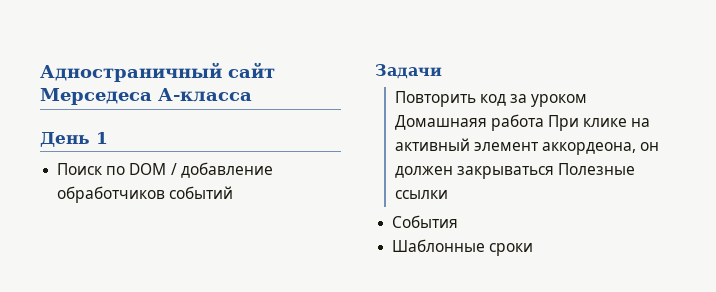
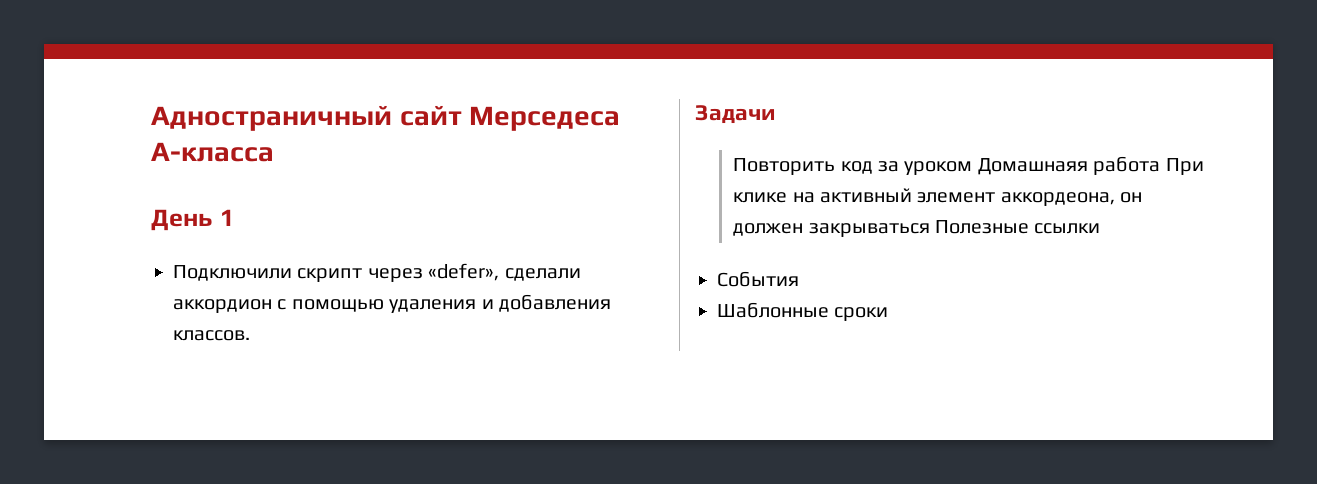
- Поиск по DOM / добавление обработчиков событий
+ Подключили скрипт через «defer», сделали аккордион с помощью удаления и добавления классов.

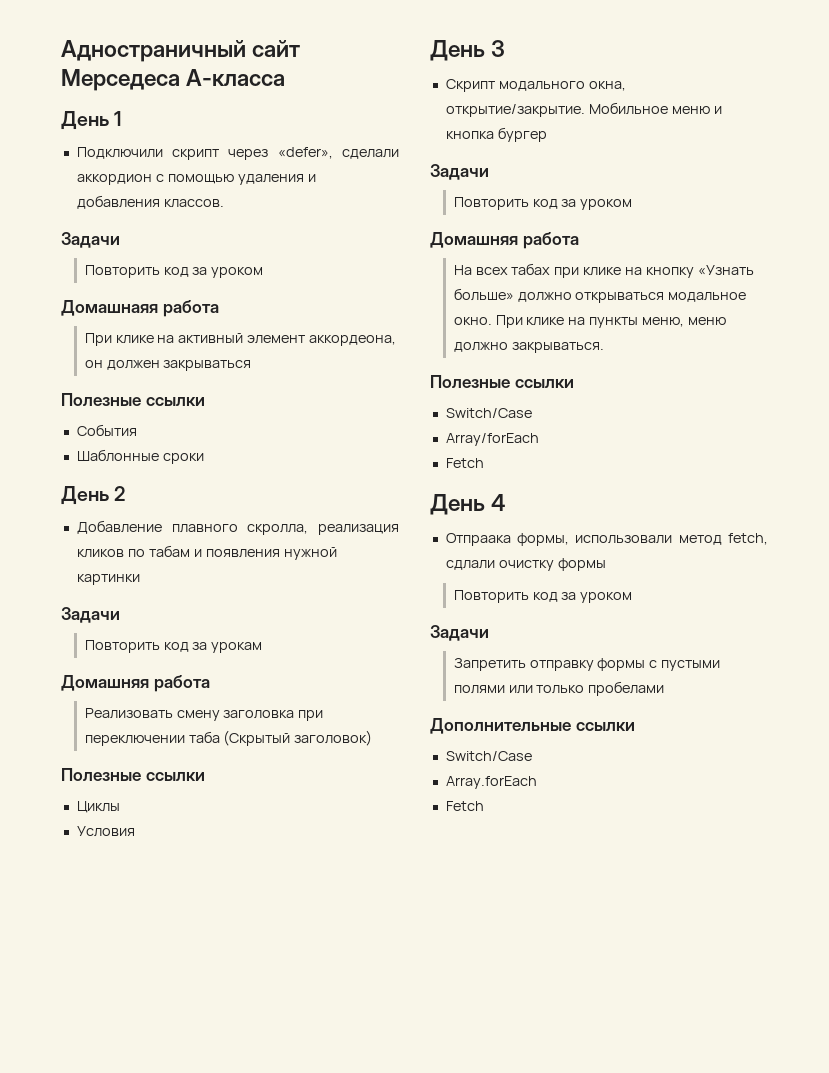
  Подключили скрипт через «defer», сделали аккордион с помощью удаления и добавления классов.
  Задачи
- Повторить код за уроком Домашнаяя работа При клике на активный элемент аккордеона, он должен закрываться Полезные ссылки
+ Повторить код за уроком
+ Домашнаяя работа
+ При клике на активный элемент аккордеона, он должен закрываться
+ Полезные ссылки
+ День 2
+ Добавление плавного скролла, реализация кликов по табам и появления нужной картинки
+ Задачи
+ Повторить код за урокам
+ Домашняя работа
+ Реализовать смену заголовка при переключении таба (Скрытый заголовок)
+ Полезные ссылки
+ Циклы
+ Условия
+ День 3
+ Скрипт модального окна, открытие/закрытие. Мобильное меню и кнопка бургер
+ Задачи
+ Повторить код за уроком
+ Домашняя работа
+ На всех табах при клике на кнопку «Узнать больше» должно открываться модальное окно. При клике на пункты меню, меню должно закрываться.
+ Полезные ссылки
+ Switch/Case
+ Array/forEach
+ Fetch
+ День 4
+ Отпраака формы, использовали метод fetch, сдлали очистку формы
+ Повторить код за уроком
+ Задачи
+ Запретить отправку формы с пустыми полями или только пробелами
+ Дополнительные ссылки
+ Switch/Case
+ Array.forEach
+ Fetch

